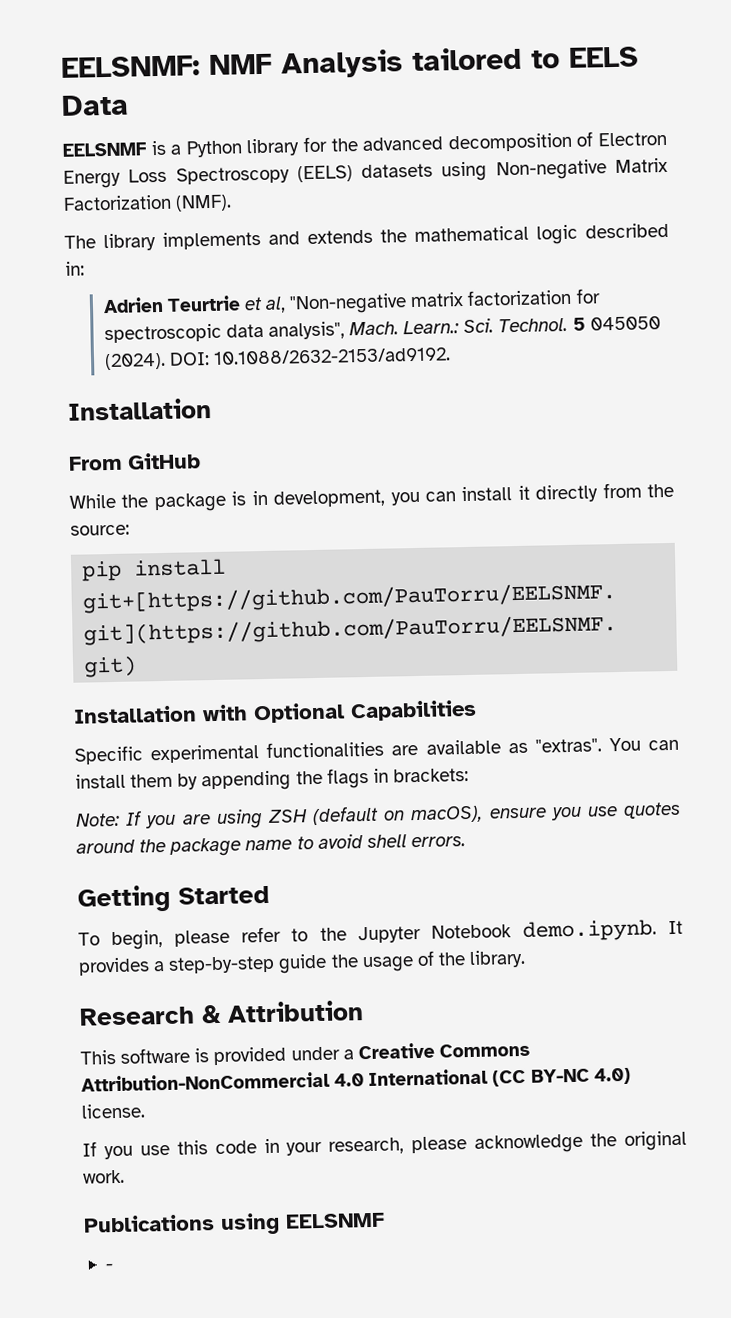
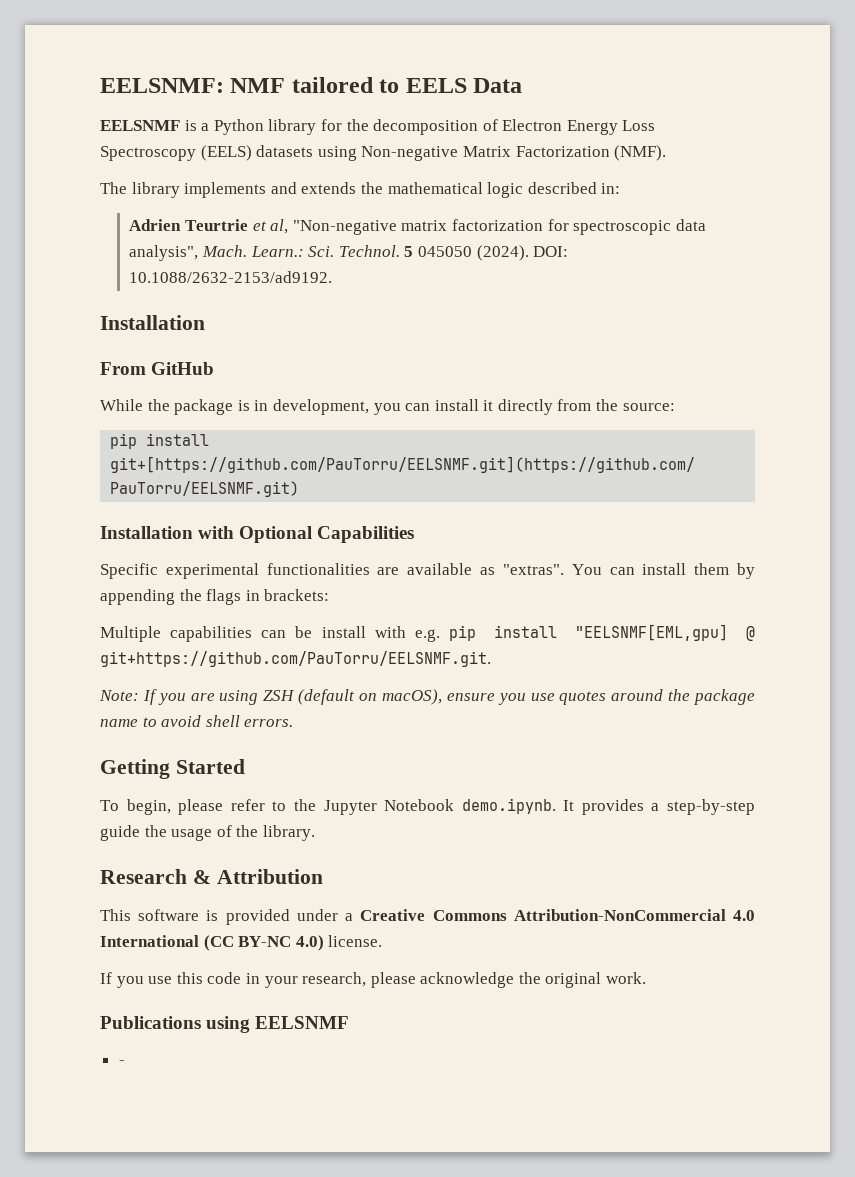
- EELSNMF: NMF Analysis tailored to EELS Data
+ EELSNMF: NMF tailored to EELS Data
- EELSNMF is a Python library for the advanced decomposition of Electron Energy Loss Spectroscopy (EELS) datasets using Non-negative Matrix Factorization (NMF).
+ EELSNMF is a Python library for the decomposition of Electron Energy Loss Spectroscopy (EELS) datasets using Non-negative Matrix Factorization (NMF).
+ Multiple capabilities can be install with e.g. pip install "EELSNMF[EML,gpu] @ git+https://github.com/PauTorru/EELSNMF.git.

